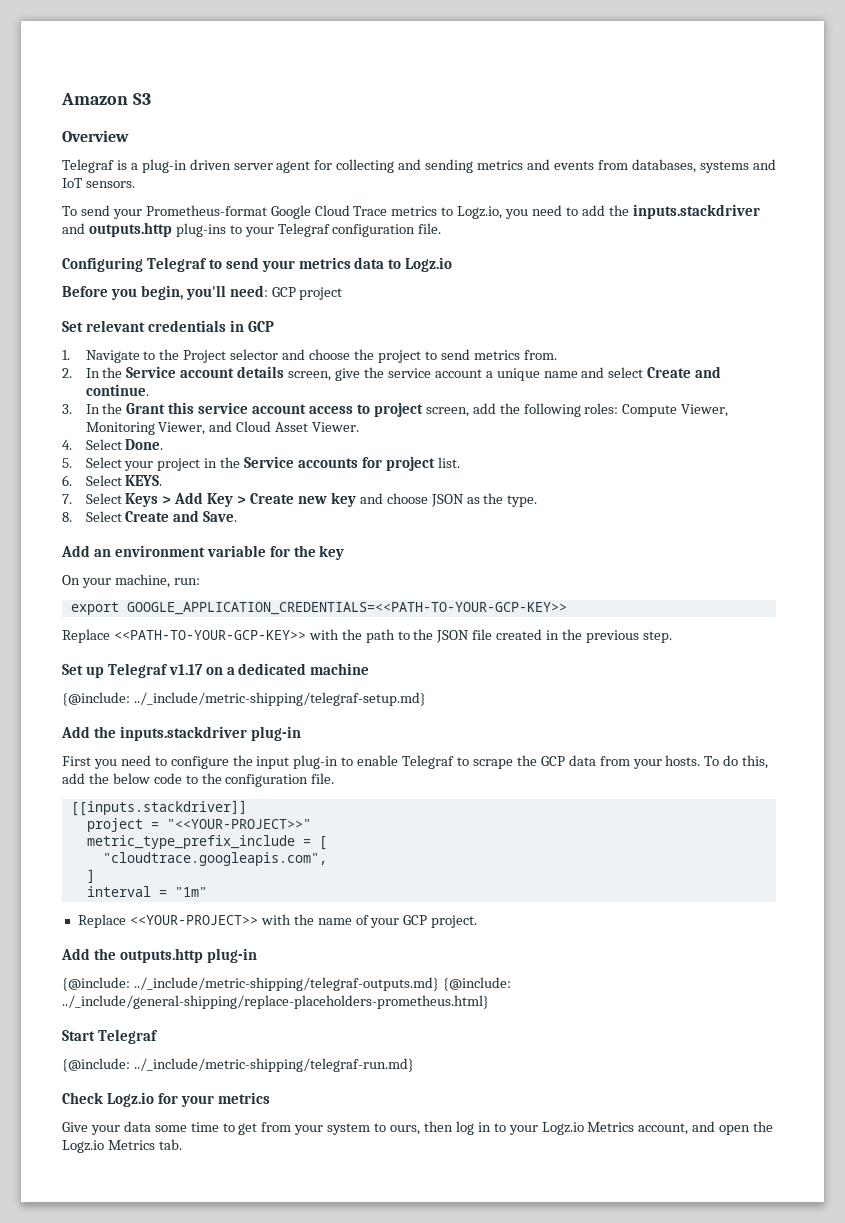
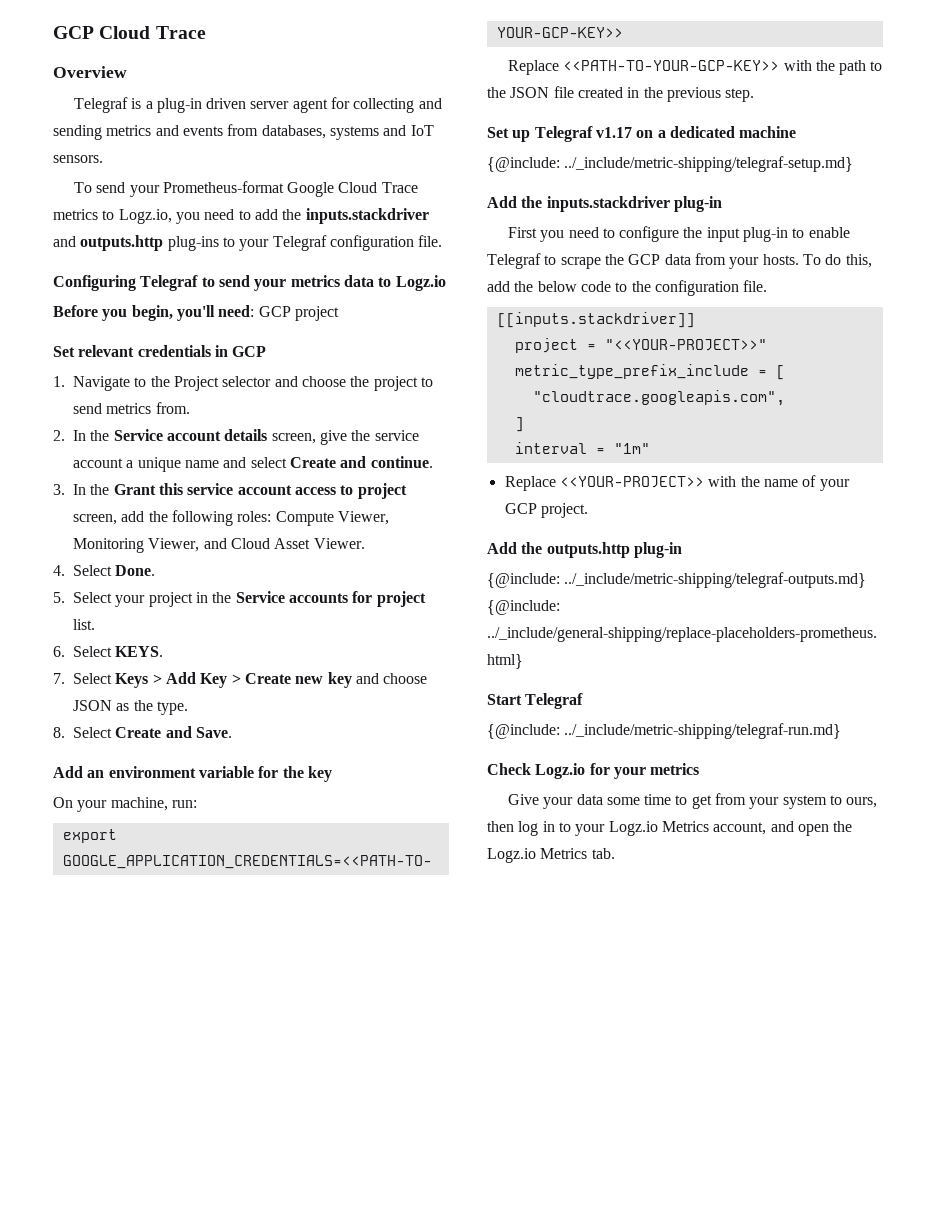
- Amazon S3
+ GCP Cloud Trace

